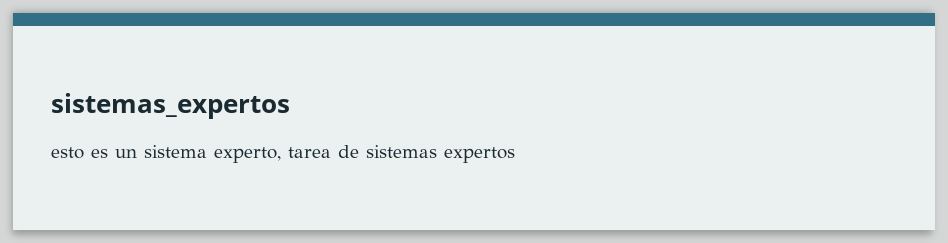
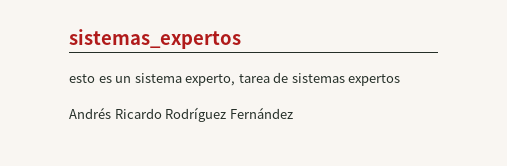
+ Andrés Ricardo Rodríguez Fernández

